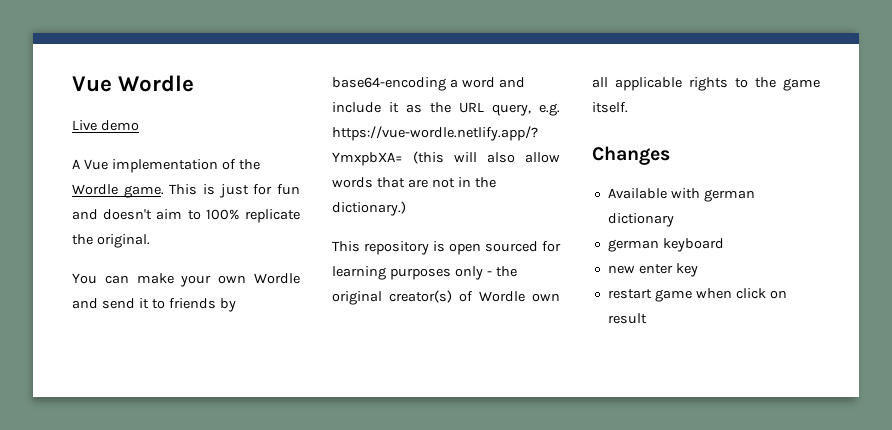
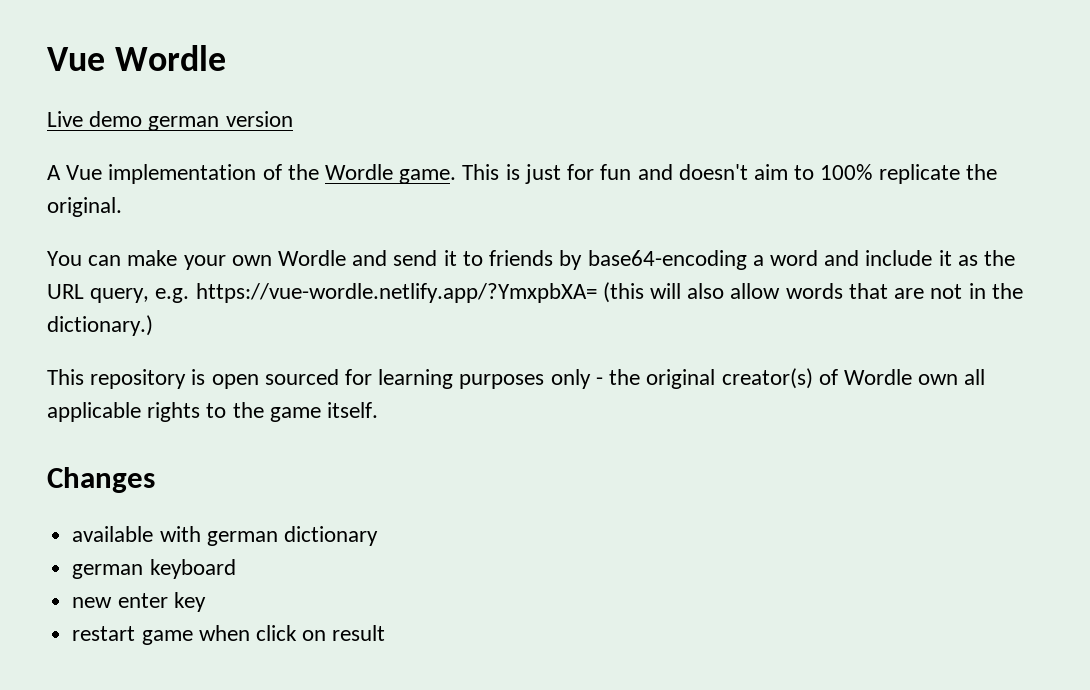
- Live demo
+ Live demo german version
- Available with german dictionary
+ available with german dictionary

